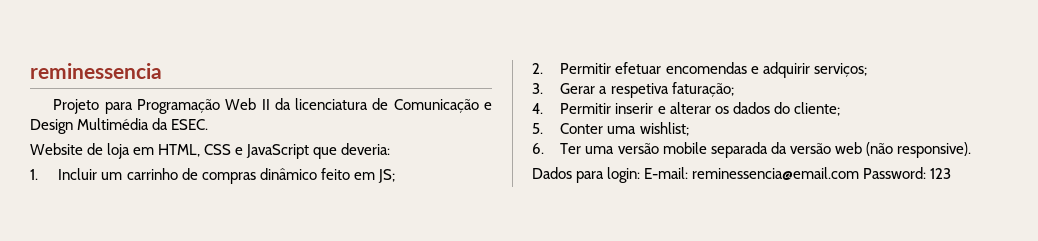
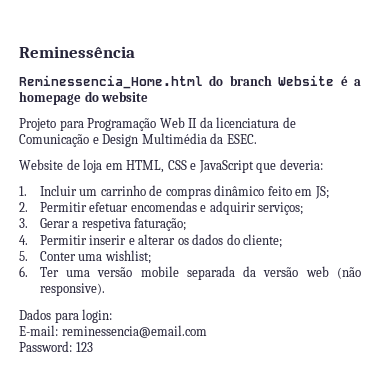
- reminessencia
+ Reminessência
+ Reminessencia_Home.html do branch Website é a homepage do website
- Dados para login: E-mail: reminessencia@email.com Password: 123
+ Dados para login:
+ E-mail: reminessencia@email.com
+ Password: 123

